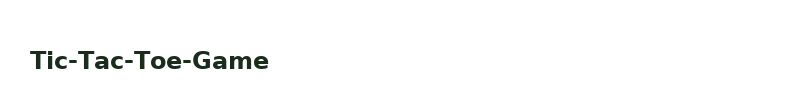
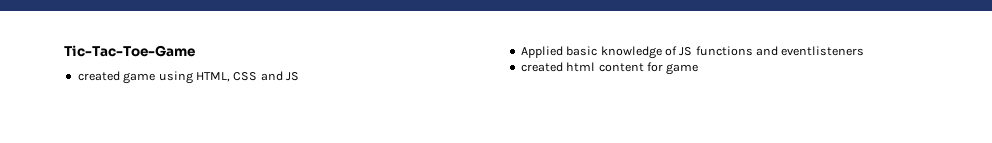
+ created game using HTML, CSS and JS
+ Applied basic knowledge of JS functions and eventlisteners
+ created html content for game

